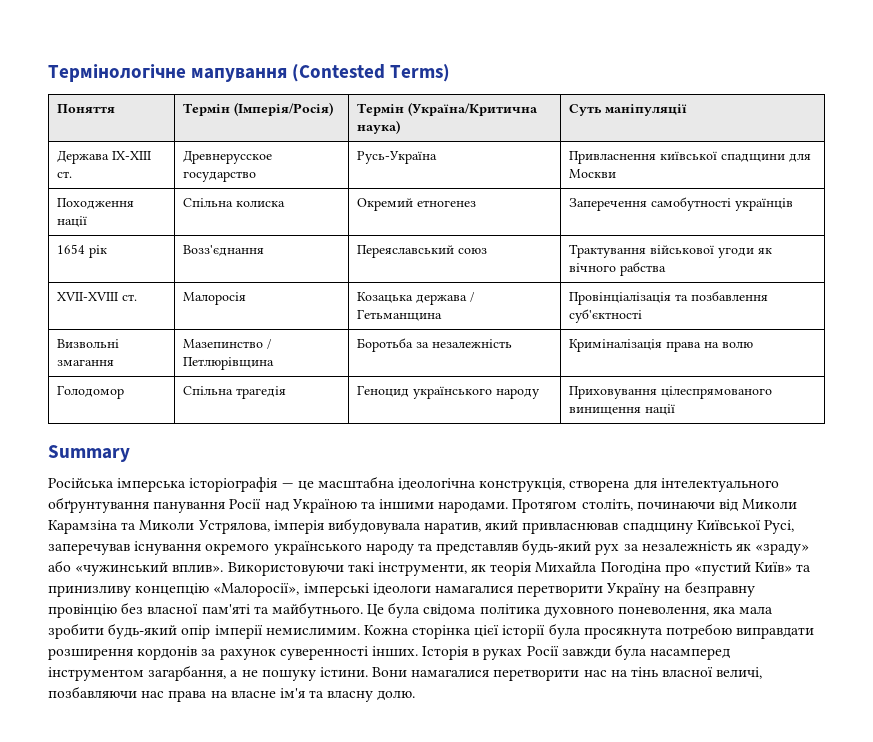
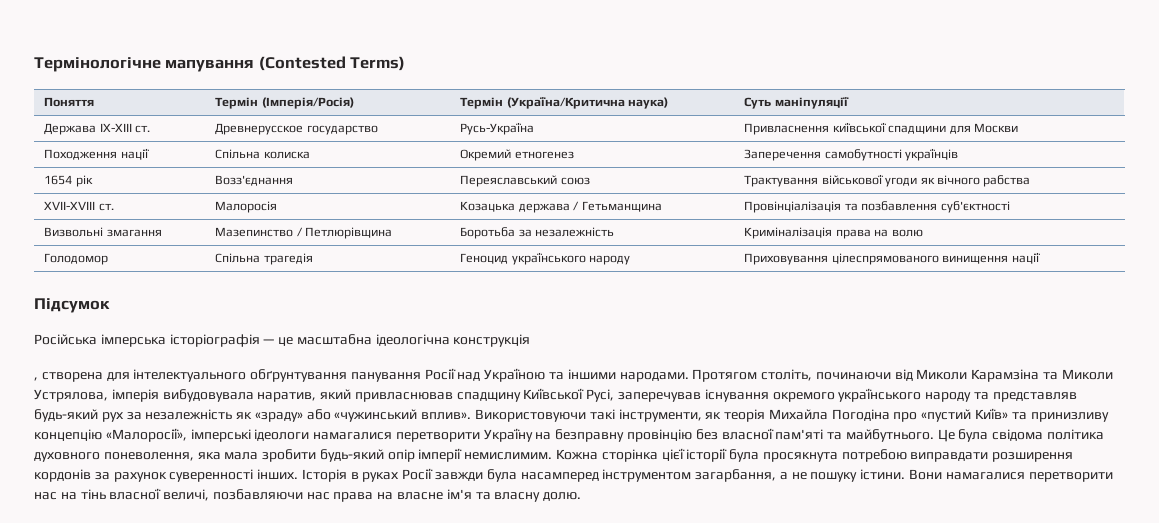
- Summary
+ Підсумок
- Російська імперська історіографія — це масштабна ідеологічна конструкція, створена для інтелектуального обґрунтування панування Росії над Україною та іншими народами.
+ Російська імперська історіографія — це масштабна ідеологічна конструкція
+ , створена для інтелектуального обґрунтування панування Росії над Україною та іншими народами.

